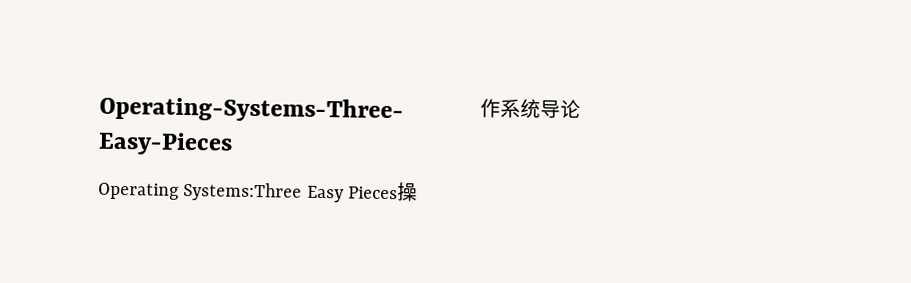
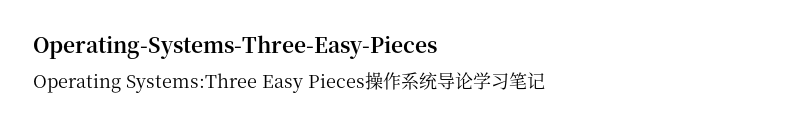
- Operating Systems:Three Easy Pieces操作系统导论
+ Operating Systems:Three Easy Pieces操作系统导论学习笔记

